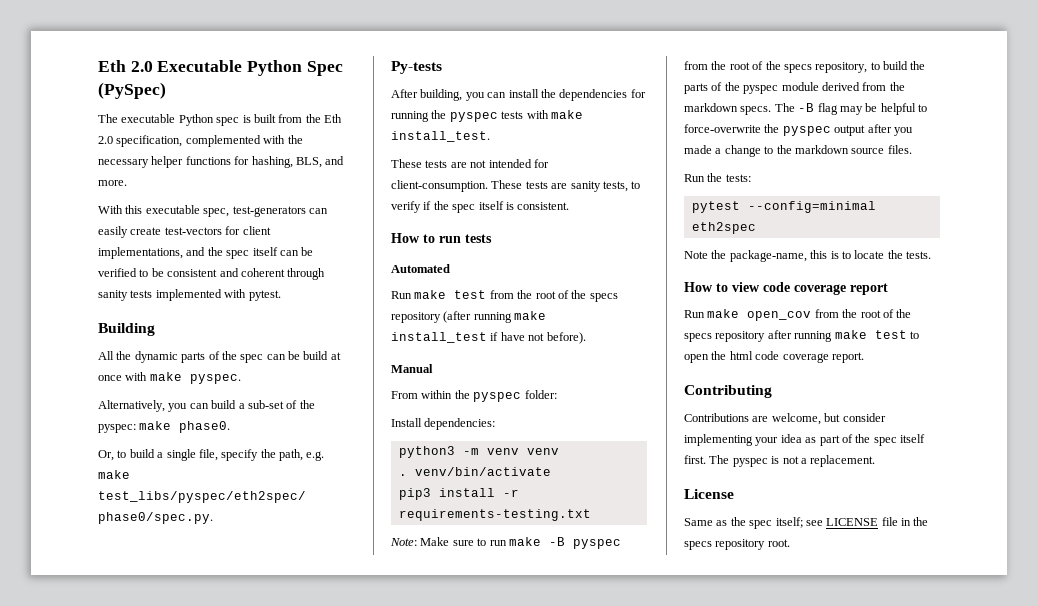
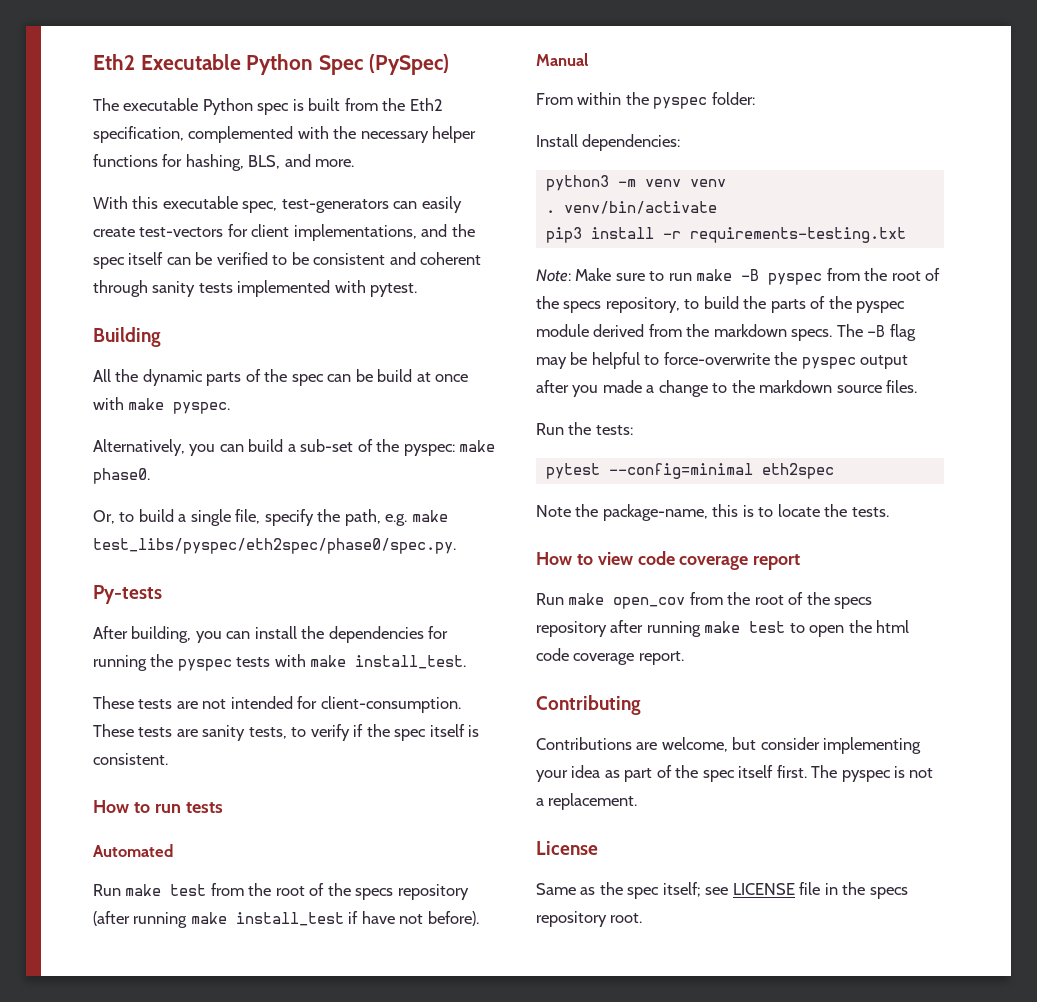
- Eth 2.0 Executable Python Spec (PySpec)
+ Eth2 Executable Python Spec (PySpec)
- The executable Python spec is built from the Eth 2.0 specification, complemented with the necessary helper functions for hashing, BLS, and more.
+ The executable Python spec is built from the Eth2 specification, complemented with the necessary helper functions for hashing, BLS, and more.

